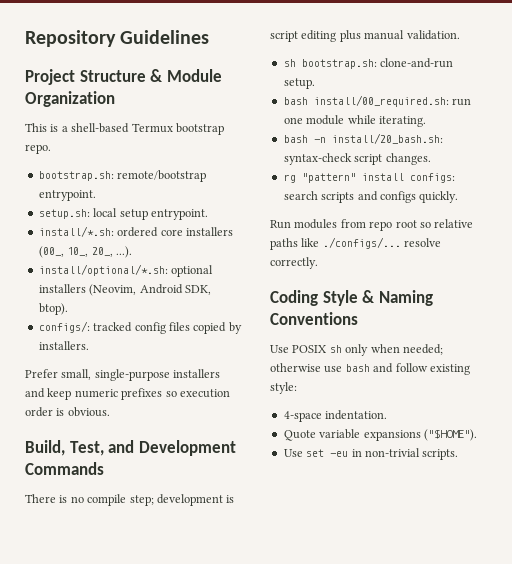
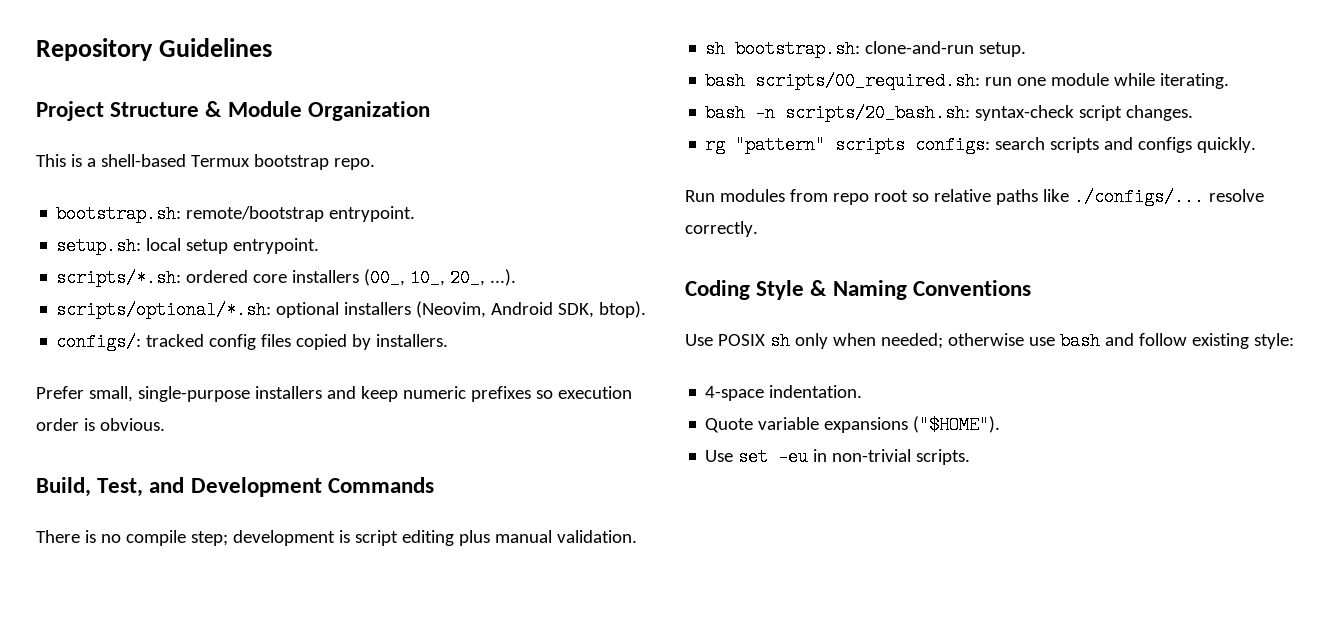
- install/*.sh: ordered core installers (00_, 10_, 20_, ...).
+ scripts/*.sh: ordered core installers (00_, 10_, 20_, ...).
- install/optional/*.sh: optional installers (Neovim, Android SDK, btop).
+ scripts/optional/*.sh: optional installers (Neovim, Android SDK, btop).
- bash install/00_required.sh: run one module while iterating.
+ bash scripts/00_required.sh: run one module while iterating.
- bash -n install/20_bash.sh: syntax-check script changes.
+ bash -n scripts/20_bash.sh: syntax-check script changes.
- rg "pattern" install configs: search scripts and configs quickly.
+ rg "pattern" scripts configs: search scripts and configs quickly.

